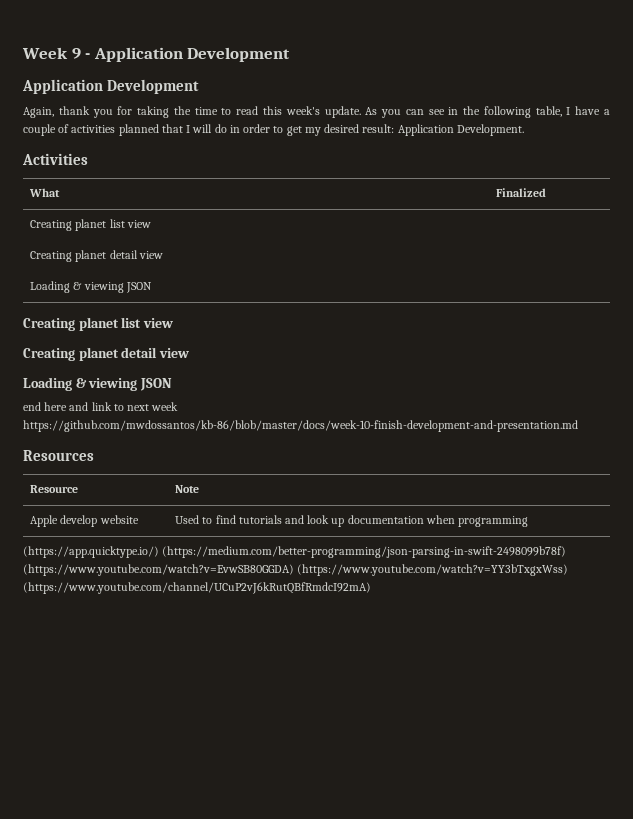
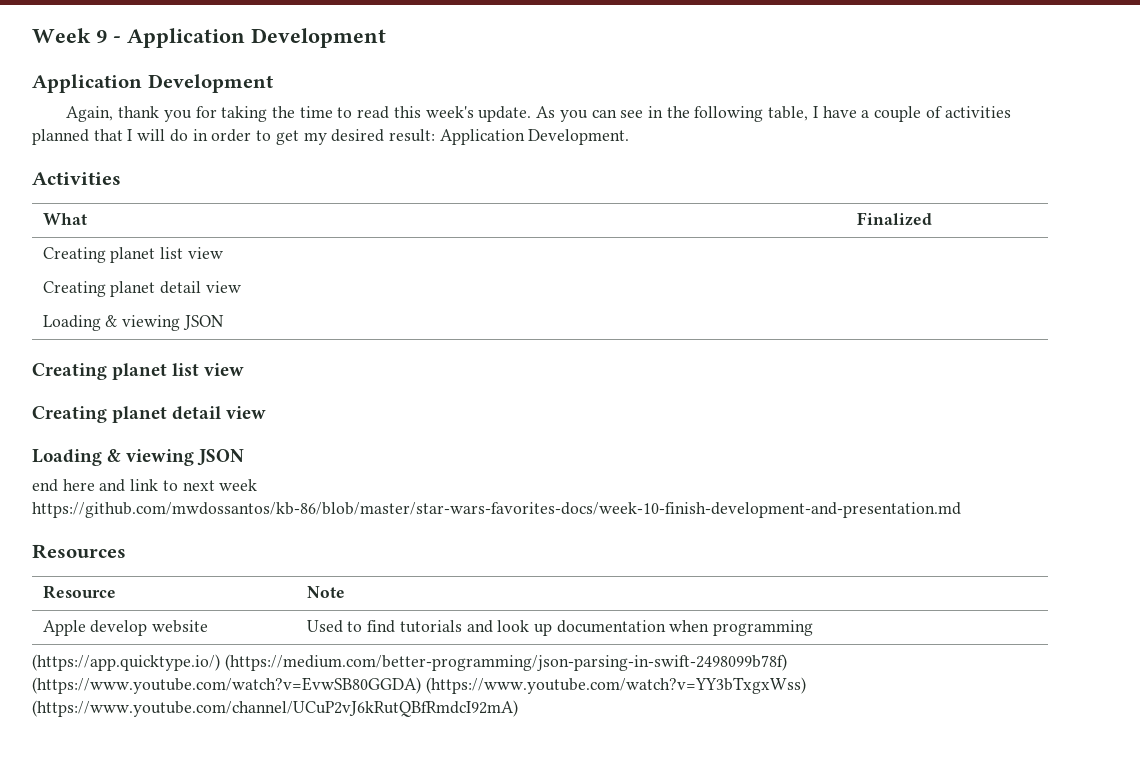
- end here and link to next week https://github.com/mwdossantos/kb-86/blob/master/docs/week-10-finish-development-and-presentation.md
+ end here and link to next week https://github.com/mwdossantos/kb-86/blob/master/star-wars-favorites-docs/week-10-finish-development-and-presentation.md

